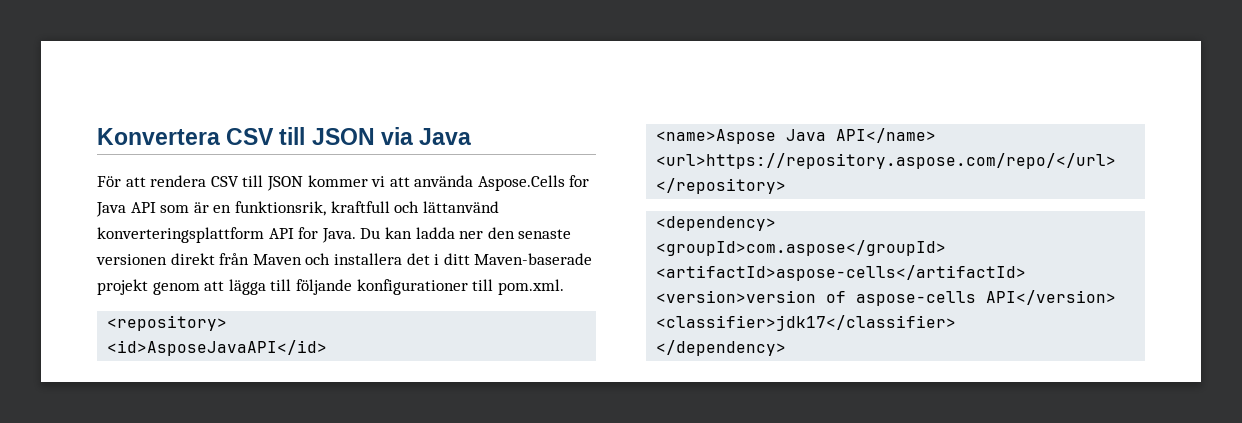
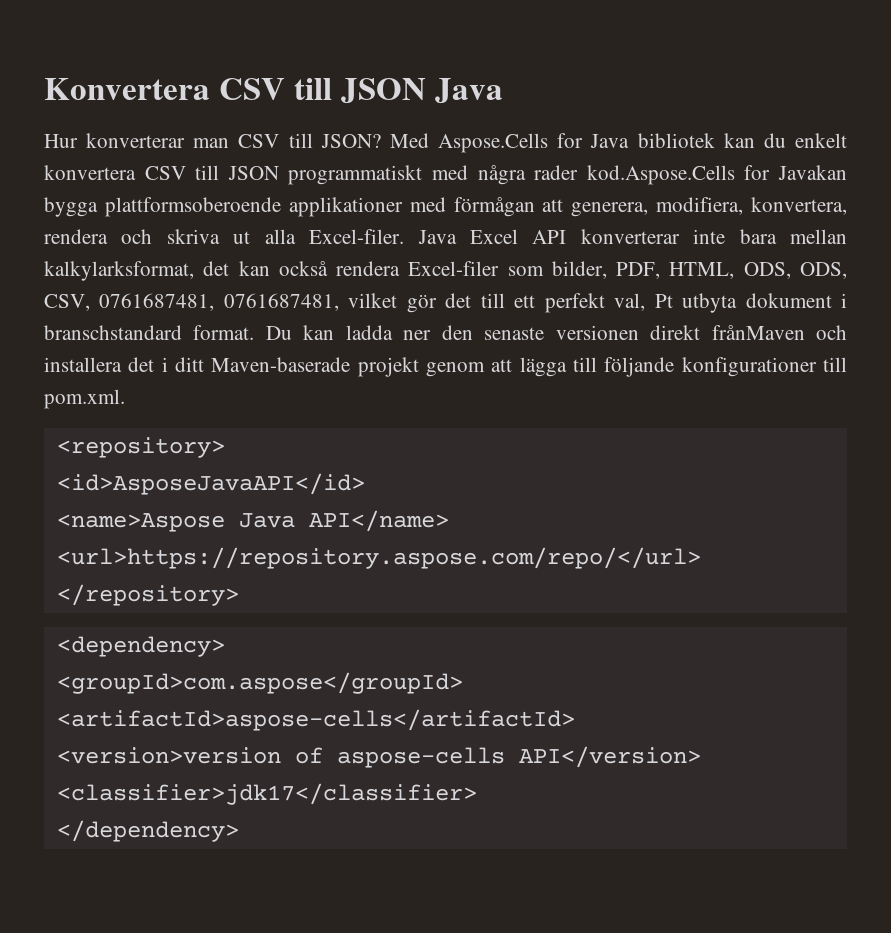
- Konvertera CSV till JSON via Java
+ Konvertera CSV till JSON Java
- För att rendera CSV till JSON kommer vi att använda Aspose.Cells for Java API som är en funktionsrik, kraftfull och lättanvänd konverteringsplattform API for Java.
+ Hur konverterar man CSV till JSON? Med Aspose.Cells for Java bibliotek kan du enkelt konvertera CSV till JSON programmatiskt med några rader kod.Aspose.Cells for Javakan bygga plattformsoberoende applikationer med förmågan att generera, modifiera, konvertera, rendera och skriva ut alla Excel-filer. Java Excel API konverterar inte bara mellan kalkylarksformat, det kan också rendera Excel-filer som bilder, PDF, HTML, ODS, ODS, CSV, 0761687481, 0761687481, vilket gör det till ett perfekt val, Pt utbyta dokument i branschstandard format.
- Du kan ladda ner den senaste versionen direkt från Maven och installera det i ditt Maven-baserade projekt genom att lägga till följande konfigurationer till pom.xml.
+ Du kan ladda ner den senaste versionen direkt frånMaven och installera det i ditt Maven-baserade projekt genom att lägga till följande konfigurationer till pom.xml.

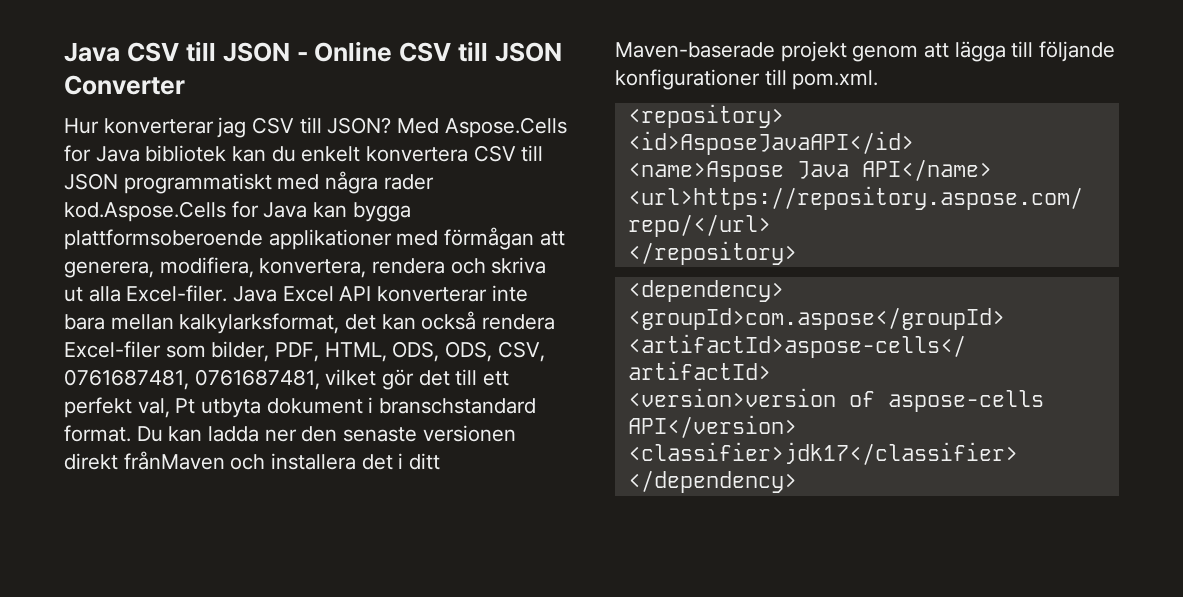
- Konvertera CSV till JSON Java
+ Java CSV till JSON - Online CSV till JSON Converter
- Hur konverterar man CSV till JSON?
+ Hur konverterar jag CSV till JSON?
- Med Aspose.Cells for Java bibliotek kan du enkelt konvertera CSV till JSON programmatiskt med några rader kod.Aspose.Cells for Javakan bygga plattformsoberoende applikationer med förmågan att generera, modifiera, konvertera, rendera och skriva ut alla Excel-filer.
+ Med Aspose.Cells for Java bibliotek kan du enkelt konvertera CSV till JSON programmatiskt med några rader kod.Aspose.Cells for Java kan bygga plattformsoberoende applikationer med förmågan att generera, modifiera, konvertera, rendera och skriva ut alla Excel-filer.

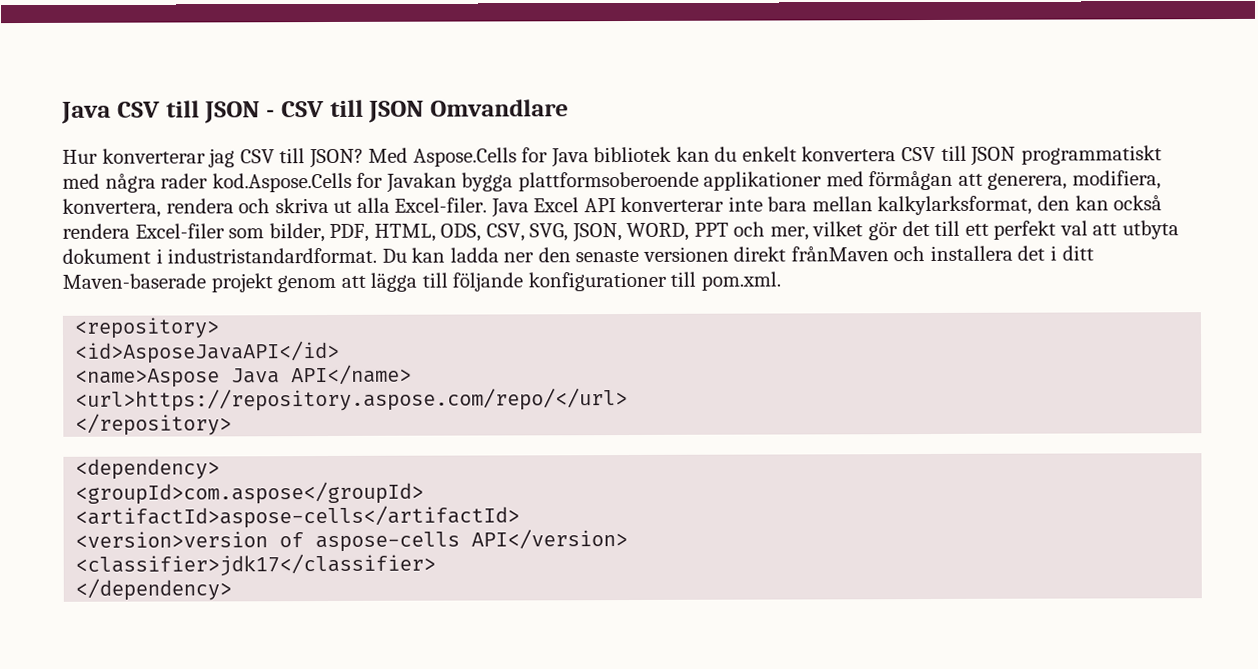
- Java CSV till JSON - Online CSV till JSON Converter
+ Java CSV till JSON - CSV till JSON Omvandlare
- Med Aspose.Cells for Java bibliotek kan du enkelt konvertera CSV till JSON programmatiskt med några rader kod.Aspose.Cells for Java kan bygga plattformsoberoende applikationer med förmågan att generera, modifiera, konvertera, rendera och skriva ut alla Excel-filer.
+ Med Aspose.Cells for Java bibliotek kan du enkelt konvertera CSV till JSON programmatiskt med några rader kod.Aspose.Cells for Javakan bygga plattformsoberoende applikationer med förmågan att generera, modifiera, konvertera, rendera och skriva ut alla Excel-filer.
- Java Excel API konverterar inte bara mellan kalkylarksformat, det kan också rendera Excel-filer som bilder, PDF, HTML, ODS, ODS, CSV, 0761687481, 0761687481, vilket gör det till ett perfekt val, Pt utbyta dokument i branschstandard format.
+ Java Excel API konverterar inte bara mellan kalkylarksformat, den kan också rendera Excel-filer som bilder, PDF, HTML, ODS, CSV, SVG, JSON, WORD, PPT och mer, vilket gör det till ett perfekt val att utbyta dokument i industristandardformat.

